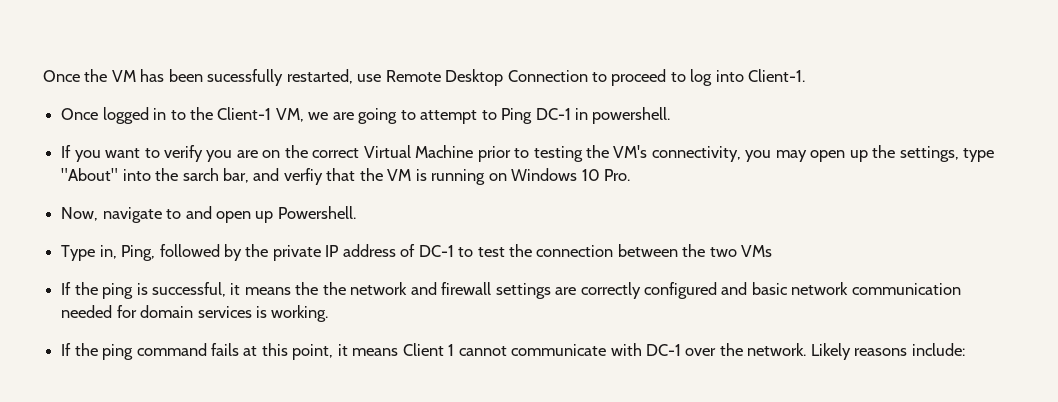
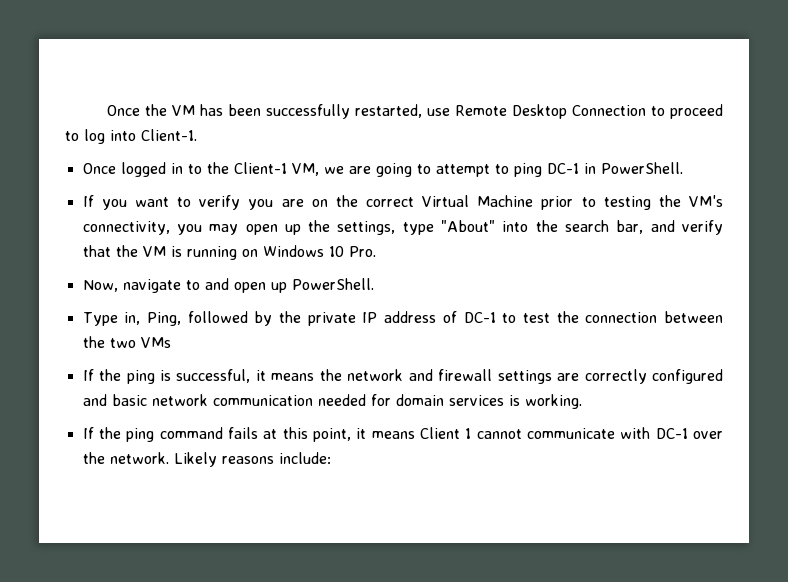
- Once the VM has been sucessfully restarted, use Remote Desktop Connection to proceed to log into Client-1.
+ Once the VM has been successfully restarted, use Remote Desktop Connection to proceed to log into Client-1.
- Once logged in to the Client-1 VM, we are going to attempt to Ping DC-1 in powershell.
+ Once logged in to the Client-1 VM, we are going to attempt to ping DC-1 in PowerShell.
- If you want to verify you are on the correct Virtual Machine prior to testing the VM's connectivity, you may open up the settings, type "About" into the sarch bar, and verfiy that the VM is running on Windows 10 Pro.
+ If you want to verify you are on the correct Virtual Machine prior to testing the VM's connectivity, you may open up the settings, type "About" into the search bar, and verify that the VM is running on Windows 10 Pro.
- Now, navigate to and open up Powershell.
+ Now, navigate to and open up PowerShell.
- If the ping is successful, it means the the network and firewall settings are correctly configured and basic network communication needed for domain services is working.
+ If the ping is successful, it means the network and firewall settings are correctly configured and basic network communication needed for domain services is working.

